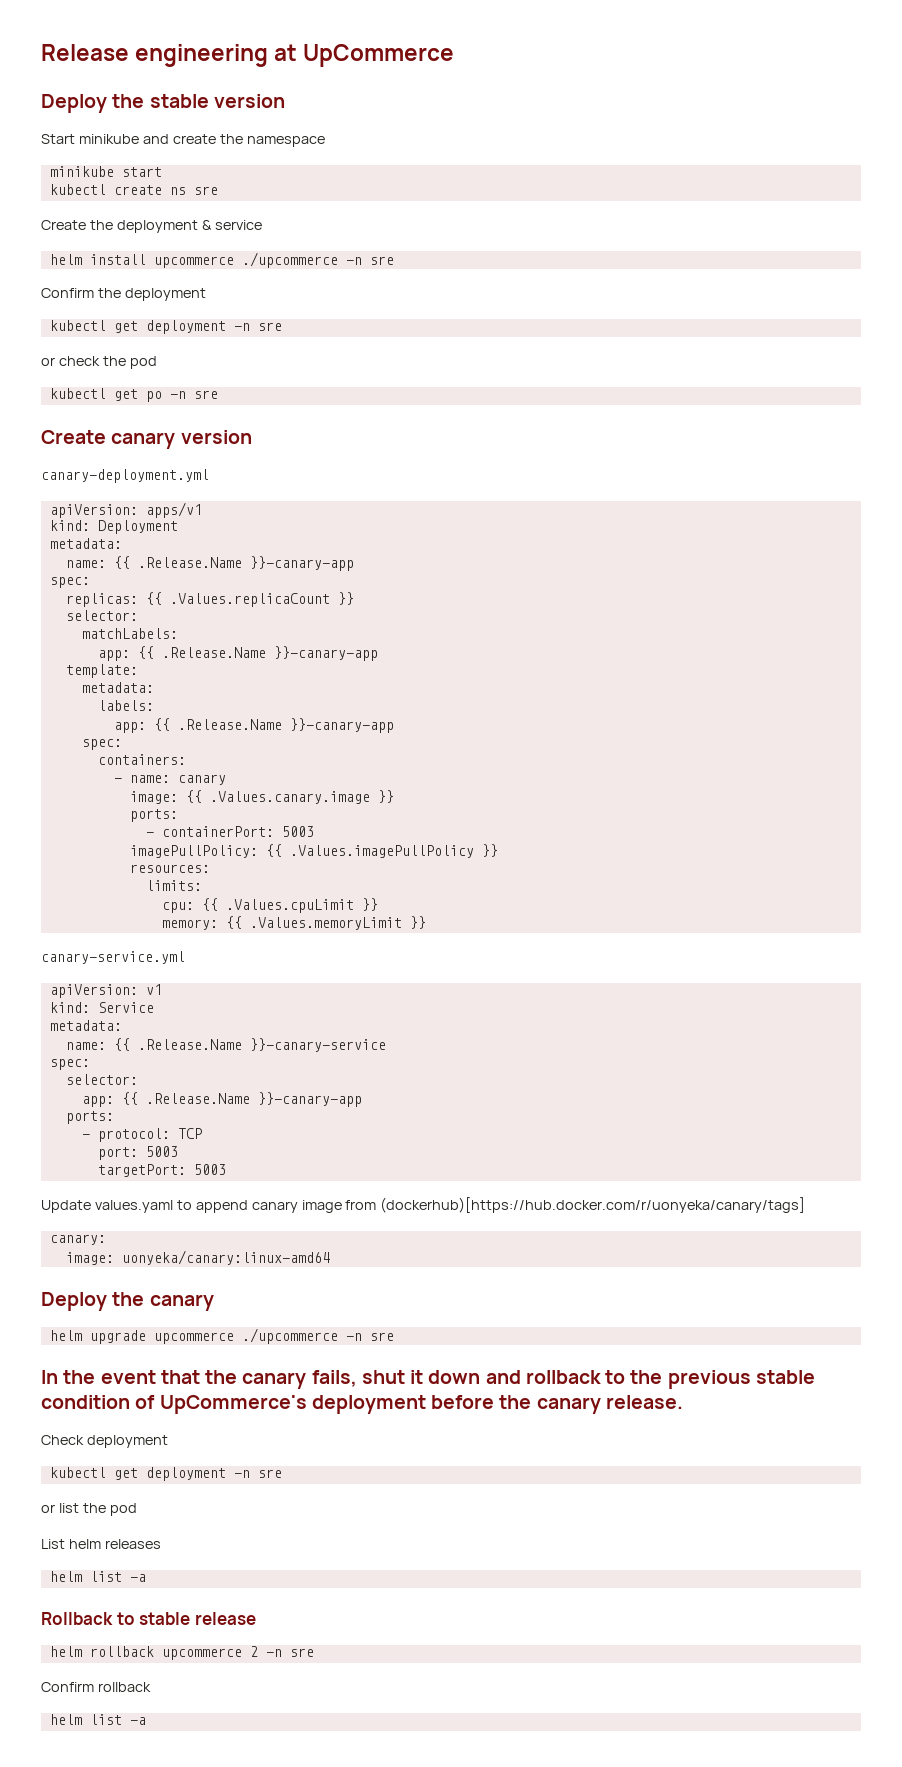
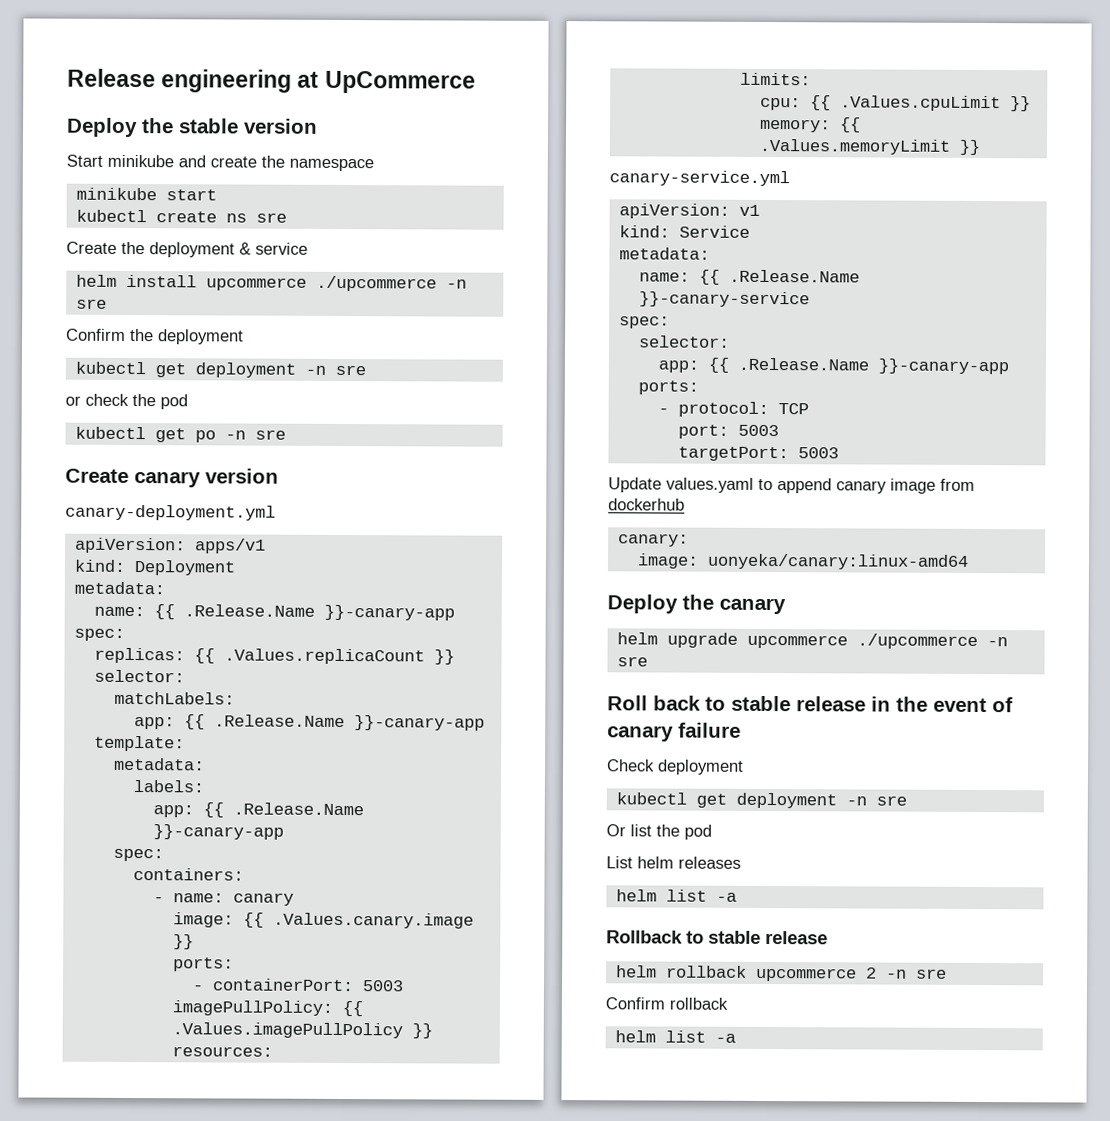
- Update values.yaml to append canary image from (dockerhub)[https://hub.docker.com/r/uonyeka/canary/tags]
+ Update values.yaml to append canary image from dockerhub
- In the event that the canary fails, shut it down and rollback to the previous stable condition of UpCommerce's deployment before the canary release.
+ Roll back to stable release in the event of canary failure
- or list the pod
+ Or list the pod

